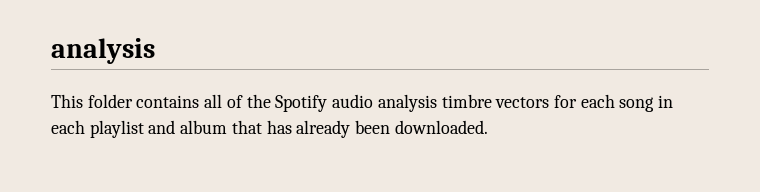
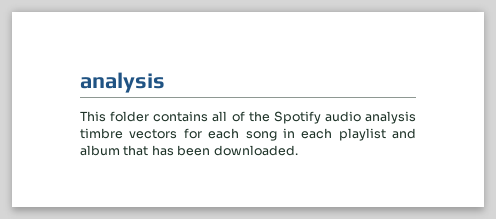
- This folder contains all of the Spotify audio analysis timbre vectors for each song in each playlist and album that has already been downloaded.
+ This folder contains all of the Spotify audio analysis timbre vectors for each song in each playlist and album that has been downloaded.

